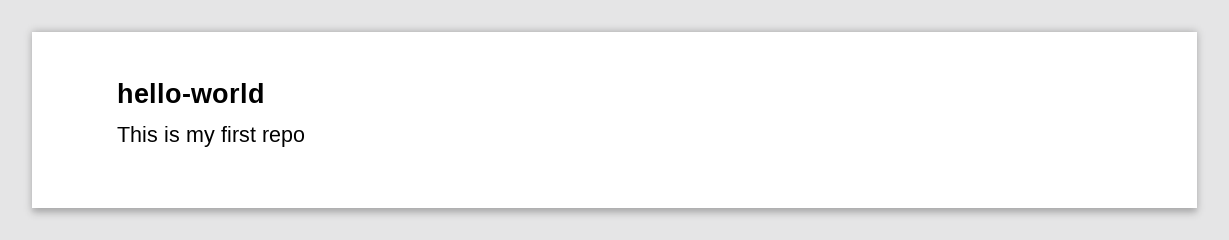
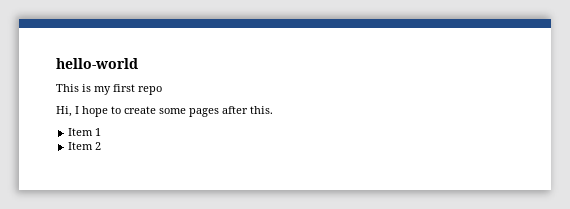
+ Hi, I hope to create some pages after this.
+ Item 1
+ Item 2

